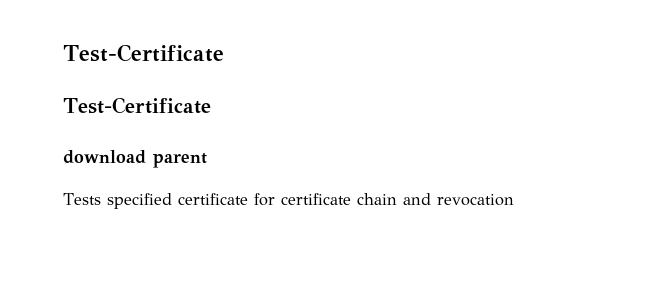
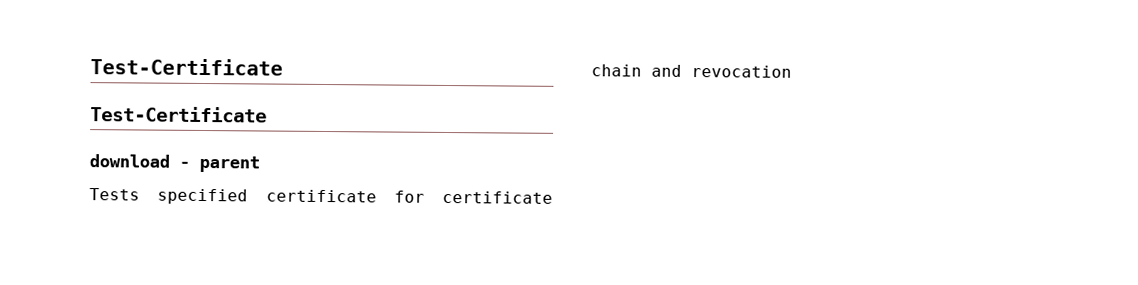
- download parent
+ download - parent

